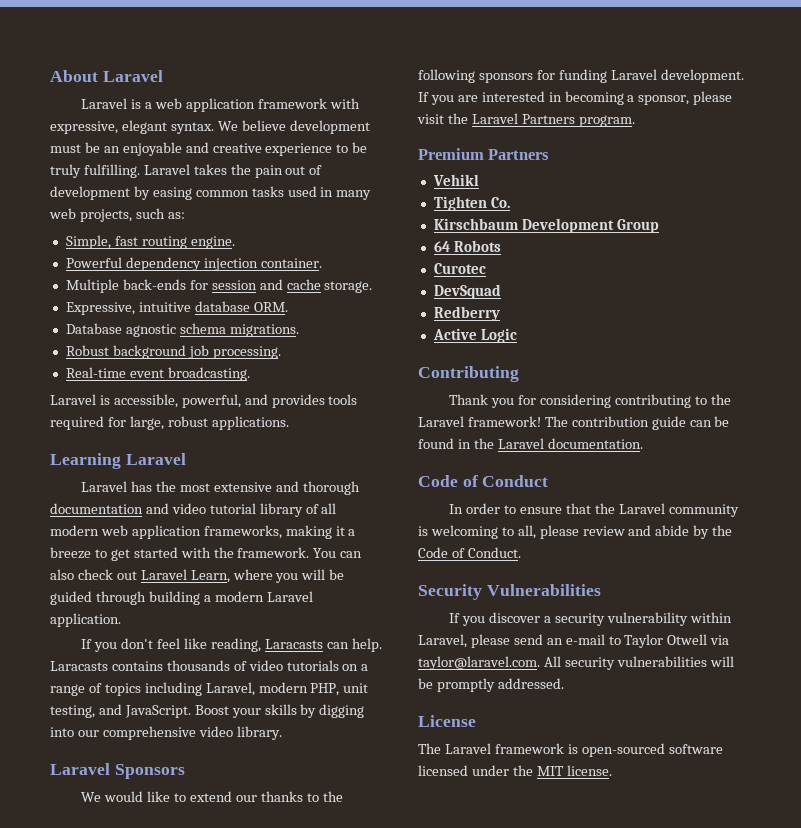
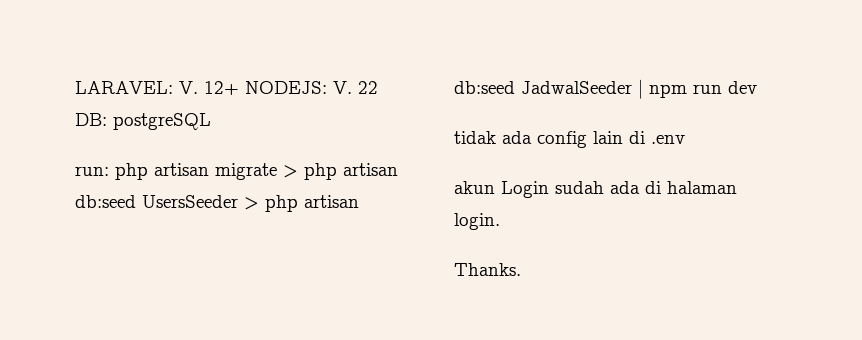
- About Laravel
- Laravel is a web application framework with expressive, elegant syntax. We believe development must be an enjoyable and creative experience to be truly fulfilling. Laravel takes the pain out of development by easing common tasks used in many web projects, such as:
- Simple, fast routing engine.
- Powerful dependency injection container.
- Multiple back-ends for session and cache storage.
- Expressive, intuitive database ORM.
- Database agnostic schema migrations.
- Robust background job processing.
- Real-time event broadcasting.
- Laravel is accessible, powerful, and provides tools required for large, robust applications.
- Learning Laravel
- Laravel has the most extensive and thorough documentation and video tutorial library of all modern web application frameworks, making it a breeze to get started with the framework. You can also check out Laravel Learn, where you will be guided through building a modern Laravel application.
- If you don't feel like reading, Laracasts can help. Laracasts contains thousands of video tutorials on a range of topics including Laravel, modern PHP, unit testing, and JavaScript. Boost your skills by digging into our comprehensive video library.
- Laravel Sponsors
- We would like to extend our thanks to the following sponsors for funding Laravel development. If you are interested in becoming a sponsor, please visit the Laravel Partners program.
- Premium Partners
- Vehikl
- Tighten Co.
- Kirschbaum Development Group
- 64 Robots
- Curotec
- DevSquad
- Redberry
- Active Logic
- Contributing
- Thank you for considering contributing to the Laravel framework! The contribution guide can be found in the Laravel documentation.
- Code of Conduct
- In order to ensure that the Laravel community is welcoming to all, please review and abide by the Code of Conduct.
- Security Vulnerabilities
- If you discover a security vulnerability within Laravel, please send an e-mail to Taylor Otwell via taylor@laravel.com. All security vulnerabilities will be promptly addressed.
- License
- The Laravel framework is open-sourced software licensed under the MIT license.
+ LARAVEL: V. 12+ NODEJS: V. 22 DB: postgreSQL
+ run: php artisan migrate > php artisan db:seed UsersSeeder > php artisan db:seed JadwalSeeder | npm run dev
+ tidak ada config lain di .env
+ akun Login sudah ada di halaman login.
+ Thanks.

